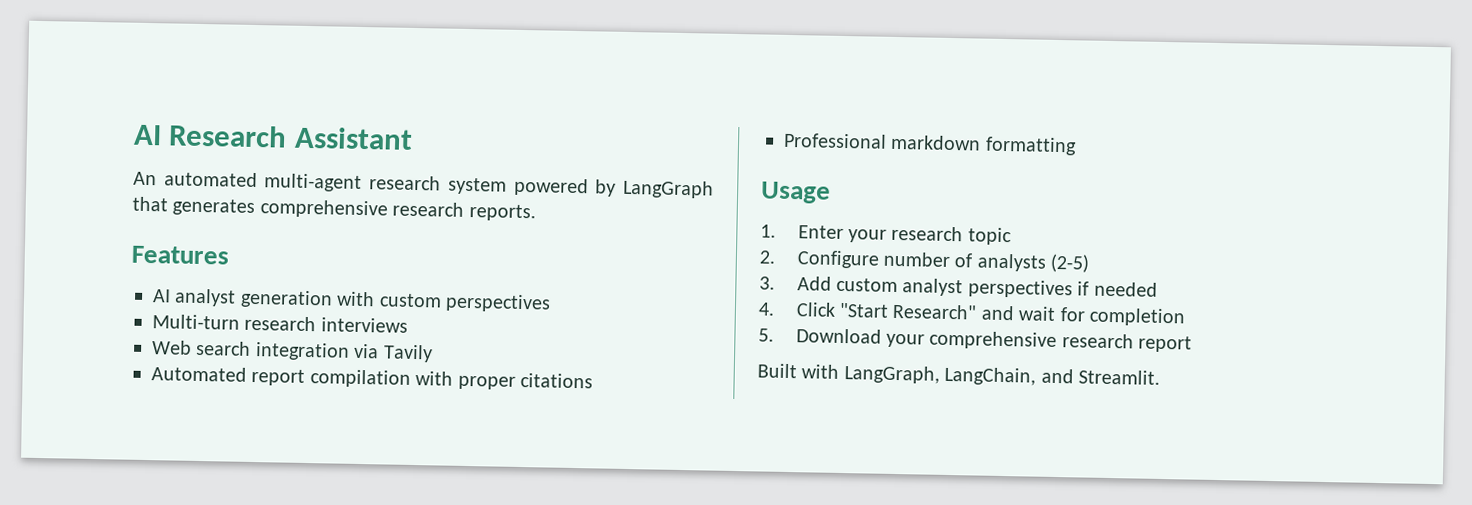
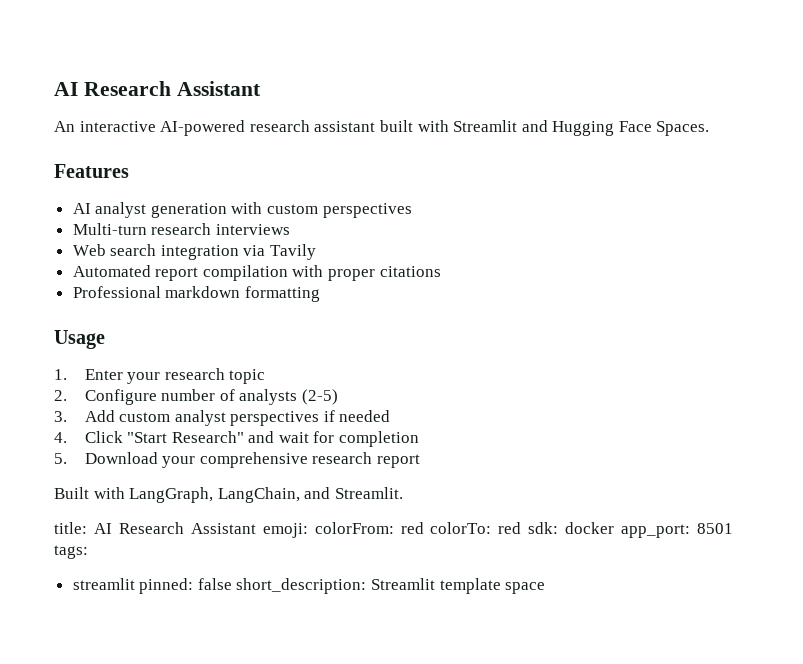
- An automated multi-agent research system powered by LangGraph that generates comprehensive research reports.
+ An interactive AI-powered research assistant built with Streamlit and Hugging Face Spaces.
+ title: AI Research Assistant emoji: colorFrom: red colorTo: red sdk: docker app_port: 8501 tags:
+ streamlit pinned: false short_description: Streamlit template space

